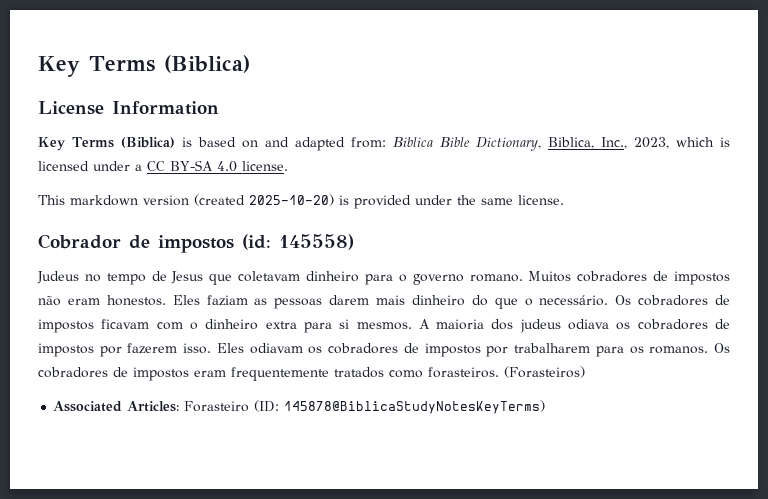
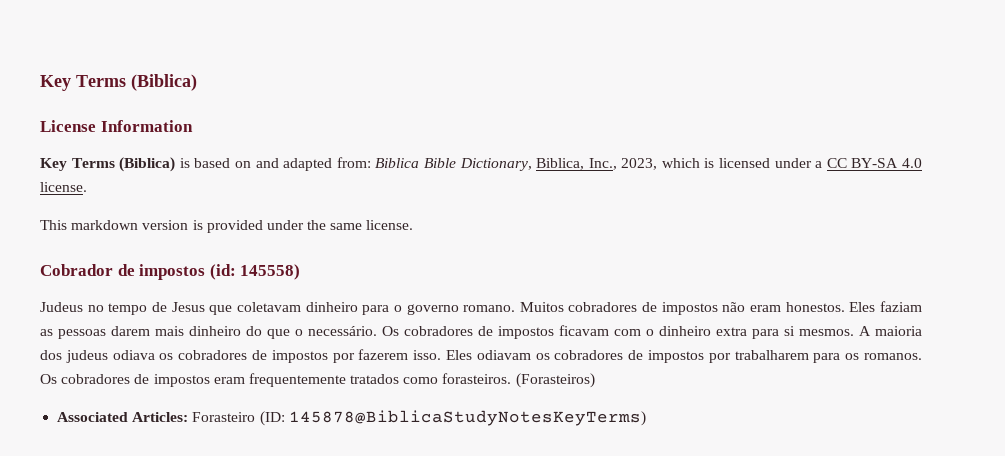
- This markdown version (created 2025-10-20) is provided under the same license.
+ This markdown version is provided under the same license.

